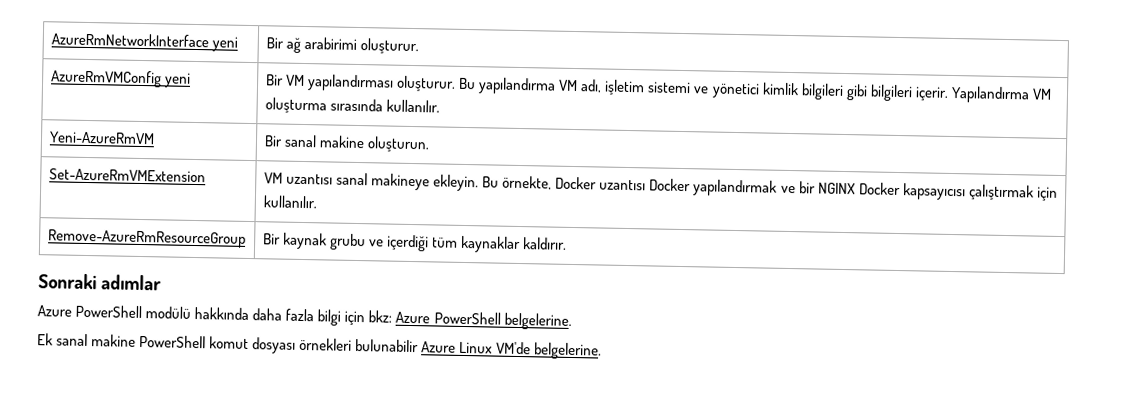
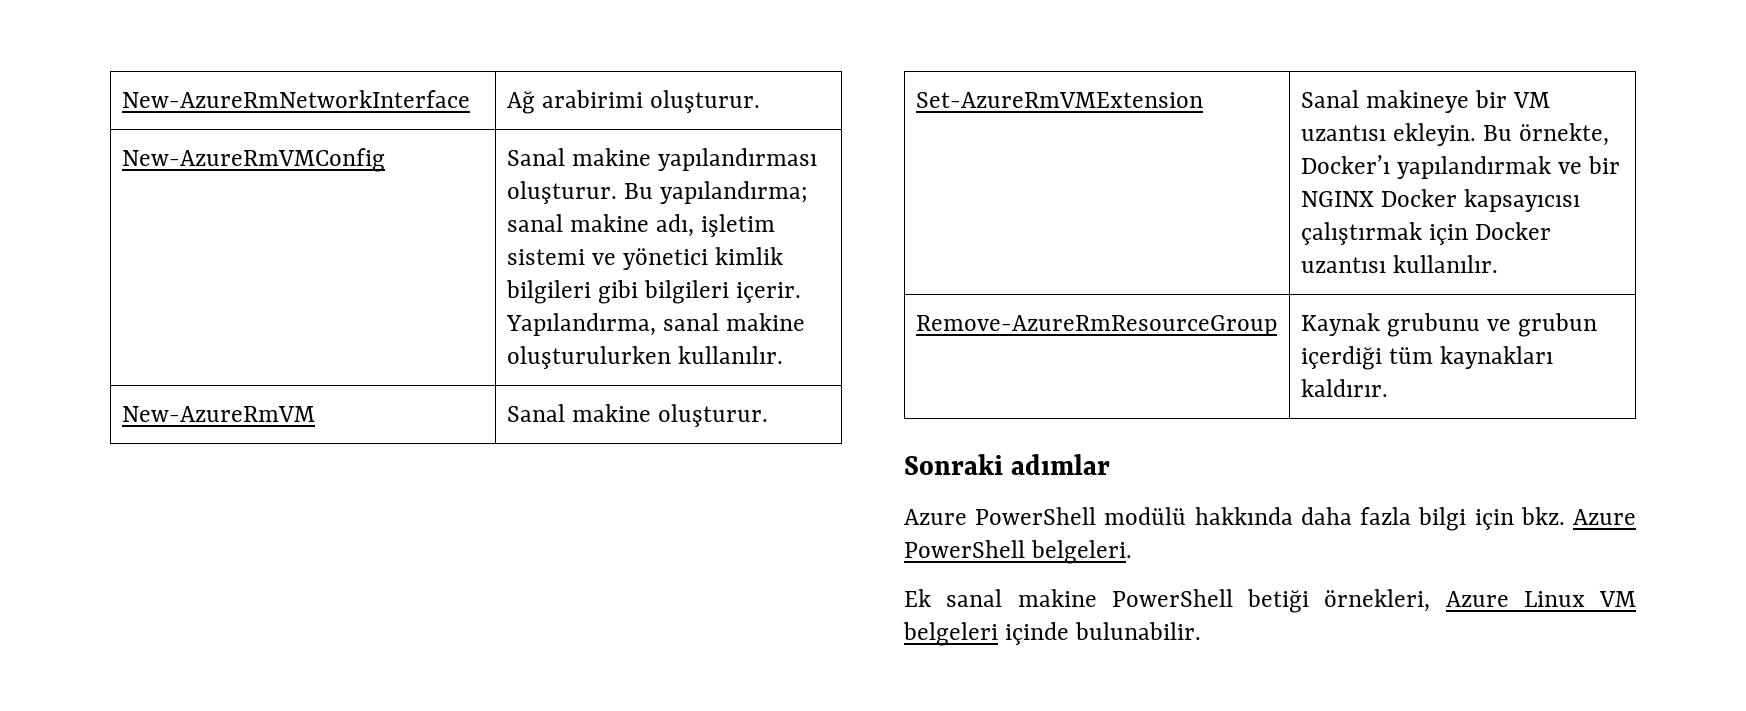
- AzureRmNetworkInterface yeni | Bir ağ arabirimi oluşturur.
- AzureRmVMConfig yeni | Bir VM yapılandırması oluşturur. Bu yapılandırma VM adı, işletim sistemi ve yönetici kimlik bilgileri gibi bilgileri içerir. Yapılandırma VM oluşturma sırasında kullanılır.
- Yeni-AzureRmVM | Bir sanal makine oluşturun.
- Set-AzureRmVMExtension | VM uzantısı sanal makineye ekleyin. Bu örnekte, Docker uzantısı Docker yapılandırmak ve bir NGINX Docker kapsayıcısı çalıştırmak için kullanılır.
+ New-AzureRmNetworkInterface | Ağ arabirimi oluşturur.
+ New-AzureRmVMConfig | Sanal makine yapılandırması oluşturur. Bu yapılandırma; sanal makine adı, işletim sistemi ve yönetici kimlik bilgileri gibi bilgileri içerir. Yapılandırma, sanal makine oluşturulurken kullanılır.
+ New-AzureRmVM | Sanal makine oluşturur.
+ Set-AzureRmVMExtension | Sanal makineye bir VM uzantısı ekleyin. Bu örnekte, Docker’ı yapılandırmak ve bir NGINX Docker kapsayıcısı çalıştırmak için Docker uzantısı kullanılır.
- Remove-AzureRmResourceGroup | Bir kaynak grubu ve içerdiği tüm kaynaklar kaldırır.
+ Remove-AzureRmResourceGroup | Kaynak grubunu ve grubun içerdiği tüm kaynakları kaldırır.
- Azure PowerShell modülü hakkında daha fazla bilgi için bkz: Azure PowerShell belgelerine.
+ Azure PowerShell modülü hakkında daha fazla bilgi için bkz. Azure PowerShell belgeleri.
- Ek sanal makine PowerShell komut dosyası örnekleri bulunabilir Azure Linux VM'de belgelerine.
+ Ek sanal makine PowerShell betiği örnekleri, Azure Linux VM belgeleri içinde bulunabilir.

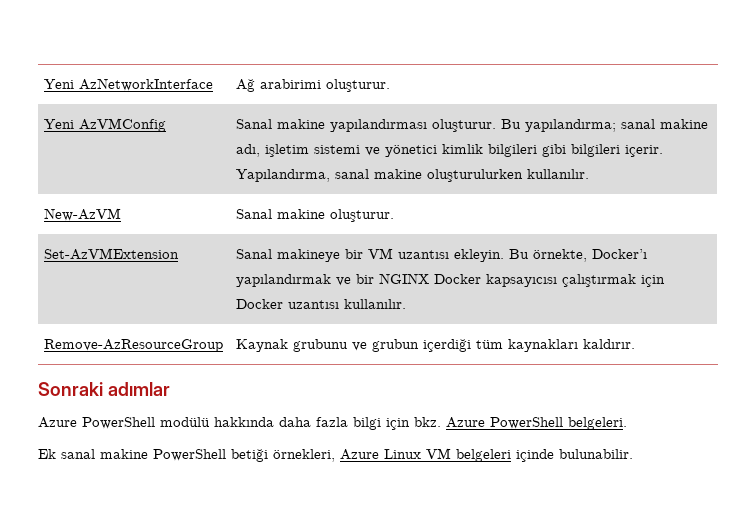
- New-AzureRmNetworkInterface | Ağ arabirimi oluşturur.
+ Yeni AzNetworkInterface | Ağ arabirimi oluşturur.
- New-AzureRmVMConfig | Sanal makine yapılandırması oluşturur. Bu yapılandırma; sanal makine adı, işletim sistemi ve yönetici kimlik bilgileri gibi bilgileri içerir. Yapılandırma, sanal makine oluşturulurken kullanılır.
+ Yeni AzVMConfig | Sanal makine yapılandırması oluşturur. Bu yapılandırma; sanal makine adı, işletim sistemi ve yönetici kimlik bilgileri gibi bilgileri içerir. Yapılandırma, sanal makine oluşturulurken kullanılır.
- New-AzureRmVM | Sanal makine oluşturur.
+ New-AzVM | Sanal makine oluşturur.
- Set-AzureRmVMExtension | Sanal makineye bir VM uzantısı ekleyin. Bu örnekte, Docker’ı yapılandırmak ve bir NGINX Docker kapsayıcısı çalıştırmak için Docker uzantısı kullanılır.
+ Set-AzVMExtension | Sanal makineye bir VM uzantısı ekleyin. Bu örnekte, Docker’ı yapılandırmak ve bir NGINX Docker kapsayıcısı çalıştırmak için Docker uzantısı kullanılır.
- Remove-AzureRmResourceGroup | Kaynak grubunu ve grubun içerdiği tüm kaynakları kaldırır.
+ Remove-AzResourceGroup | Kaynak grubunu ve grubun içerdiği tüm kaynakları kaldırır.

